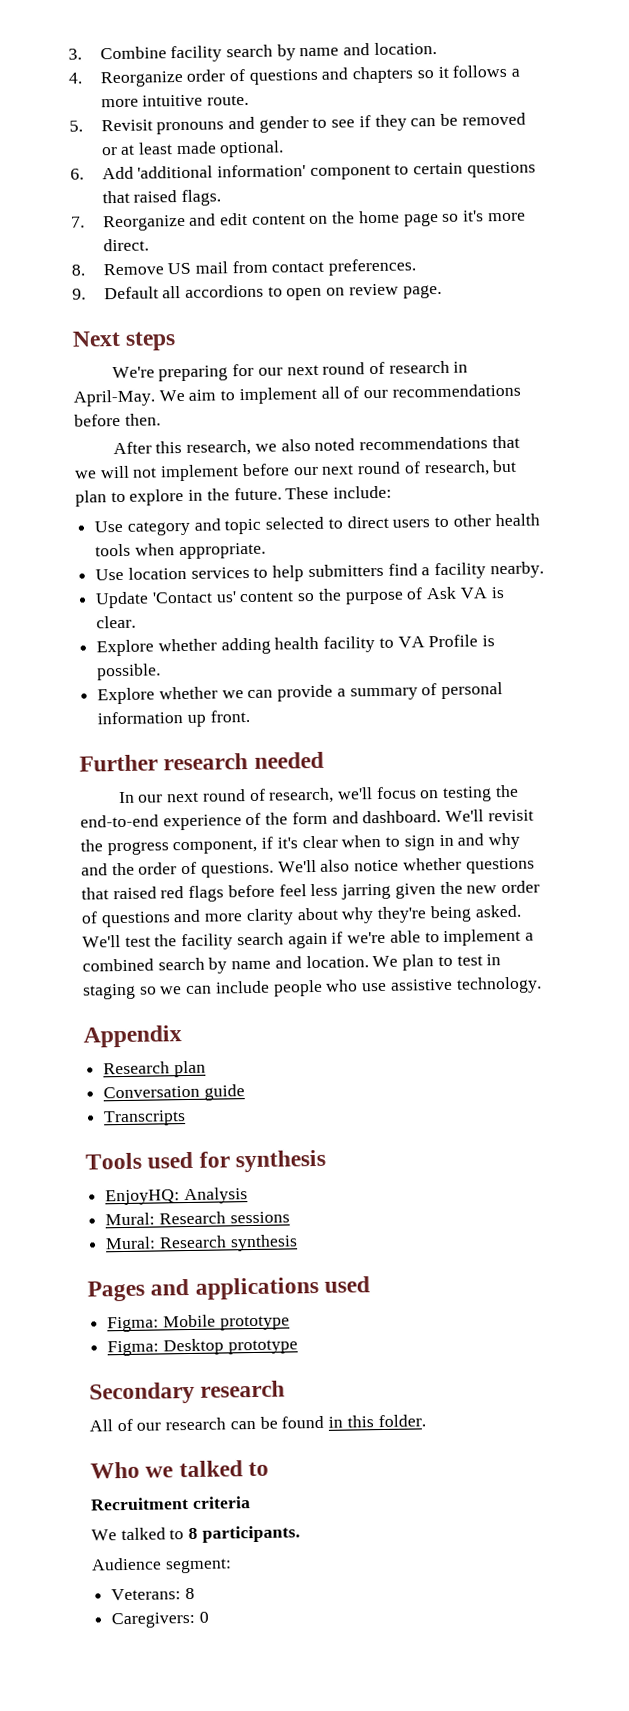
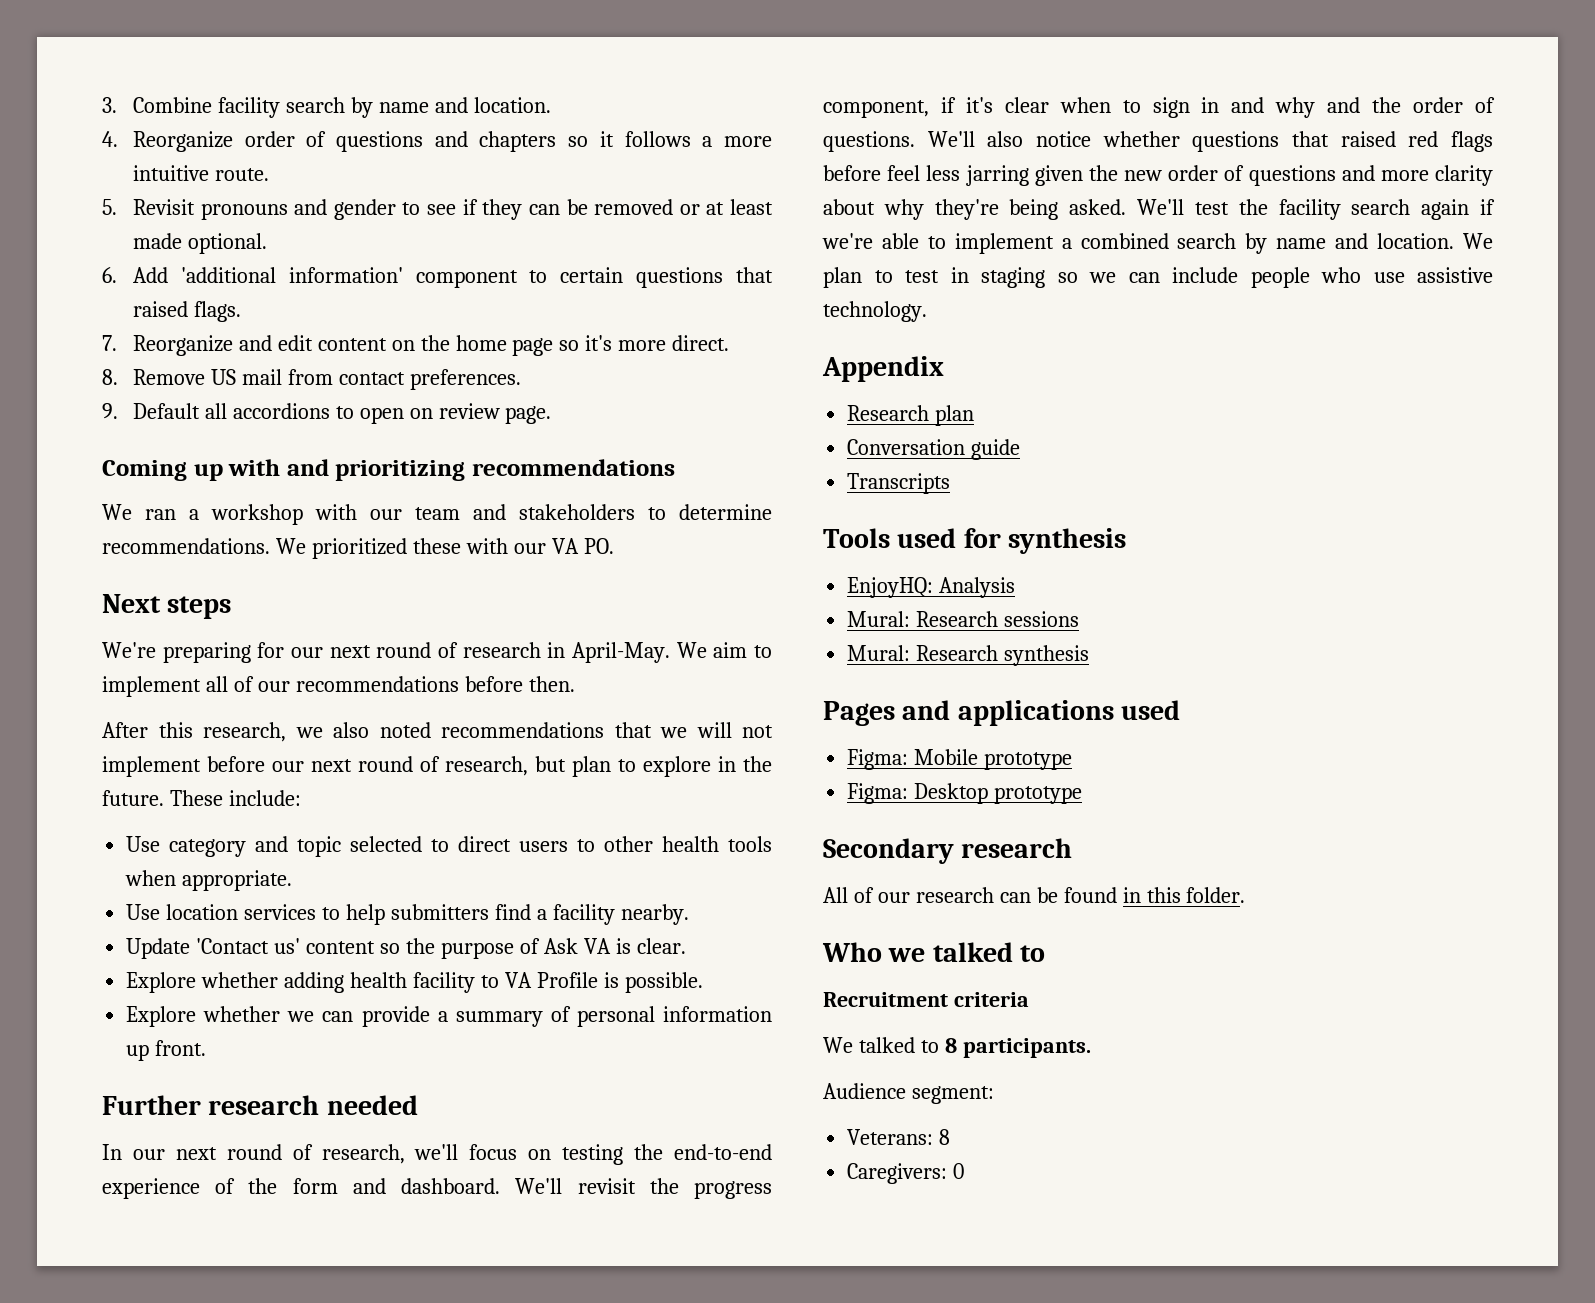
+ Coming up with and prioritizing recommendations
+ We ran a workshop with our team and stakeholders to determine recommendations. We prioritized these with our VA PO.

